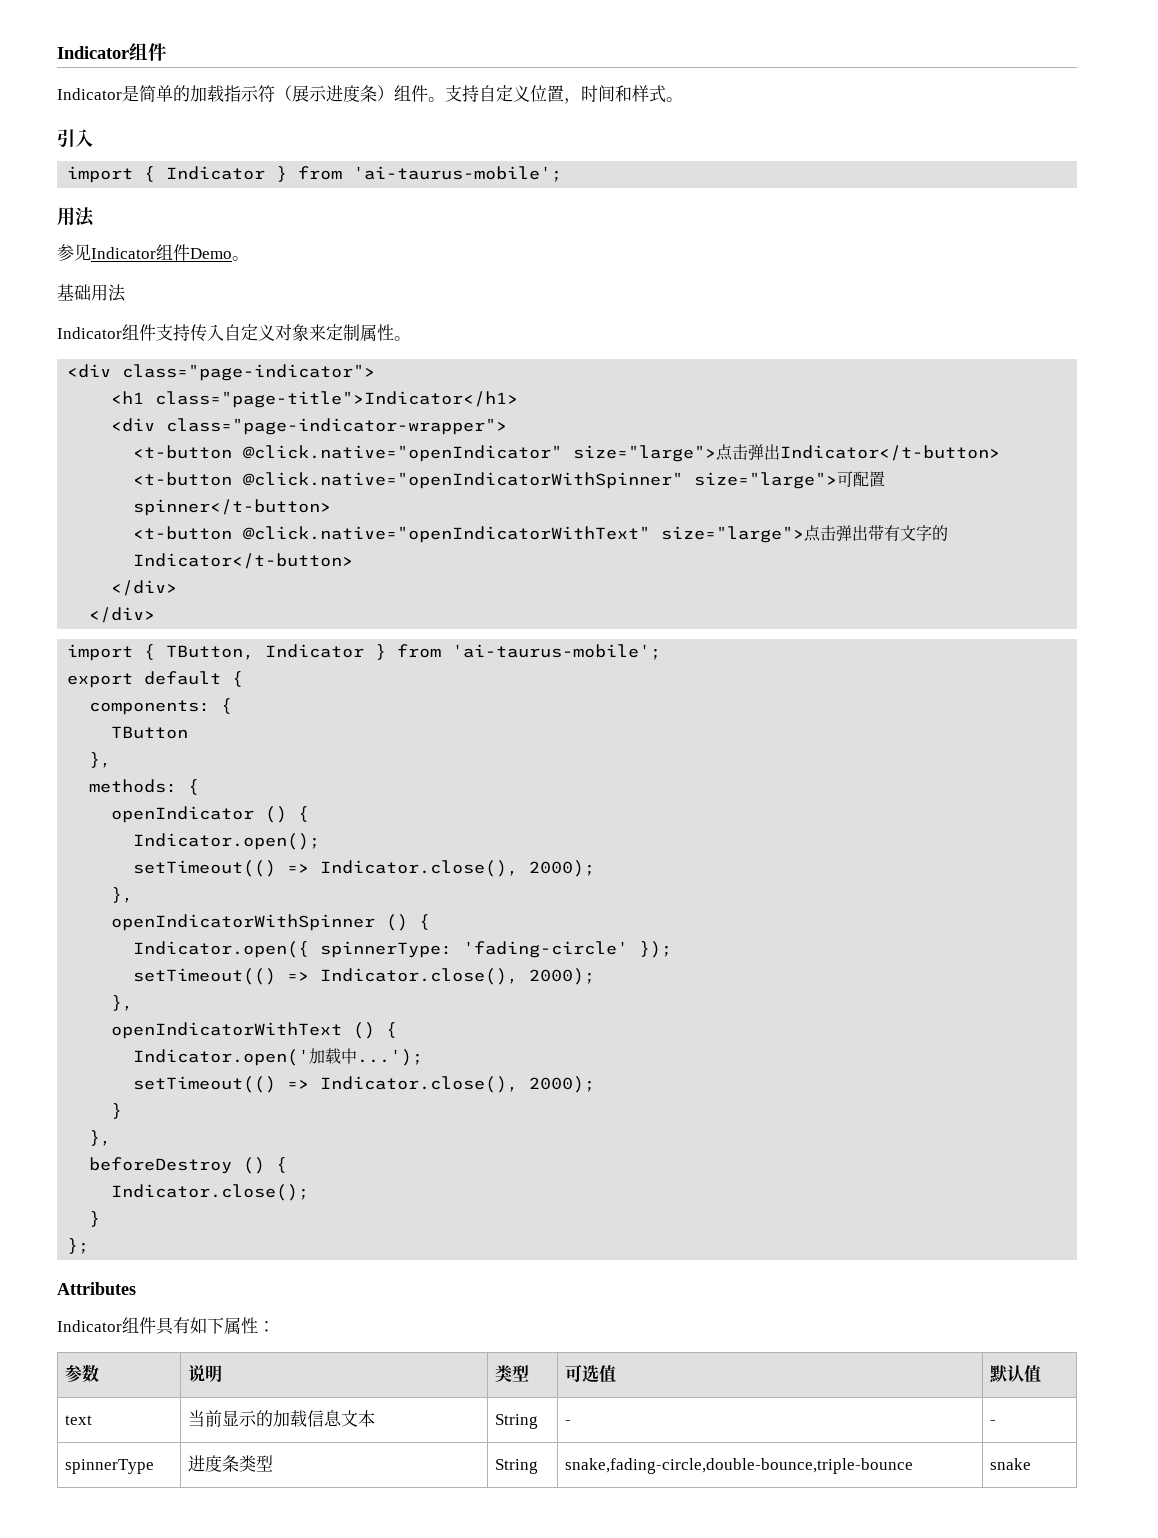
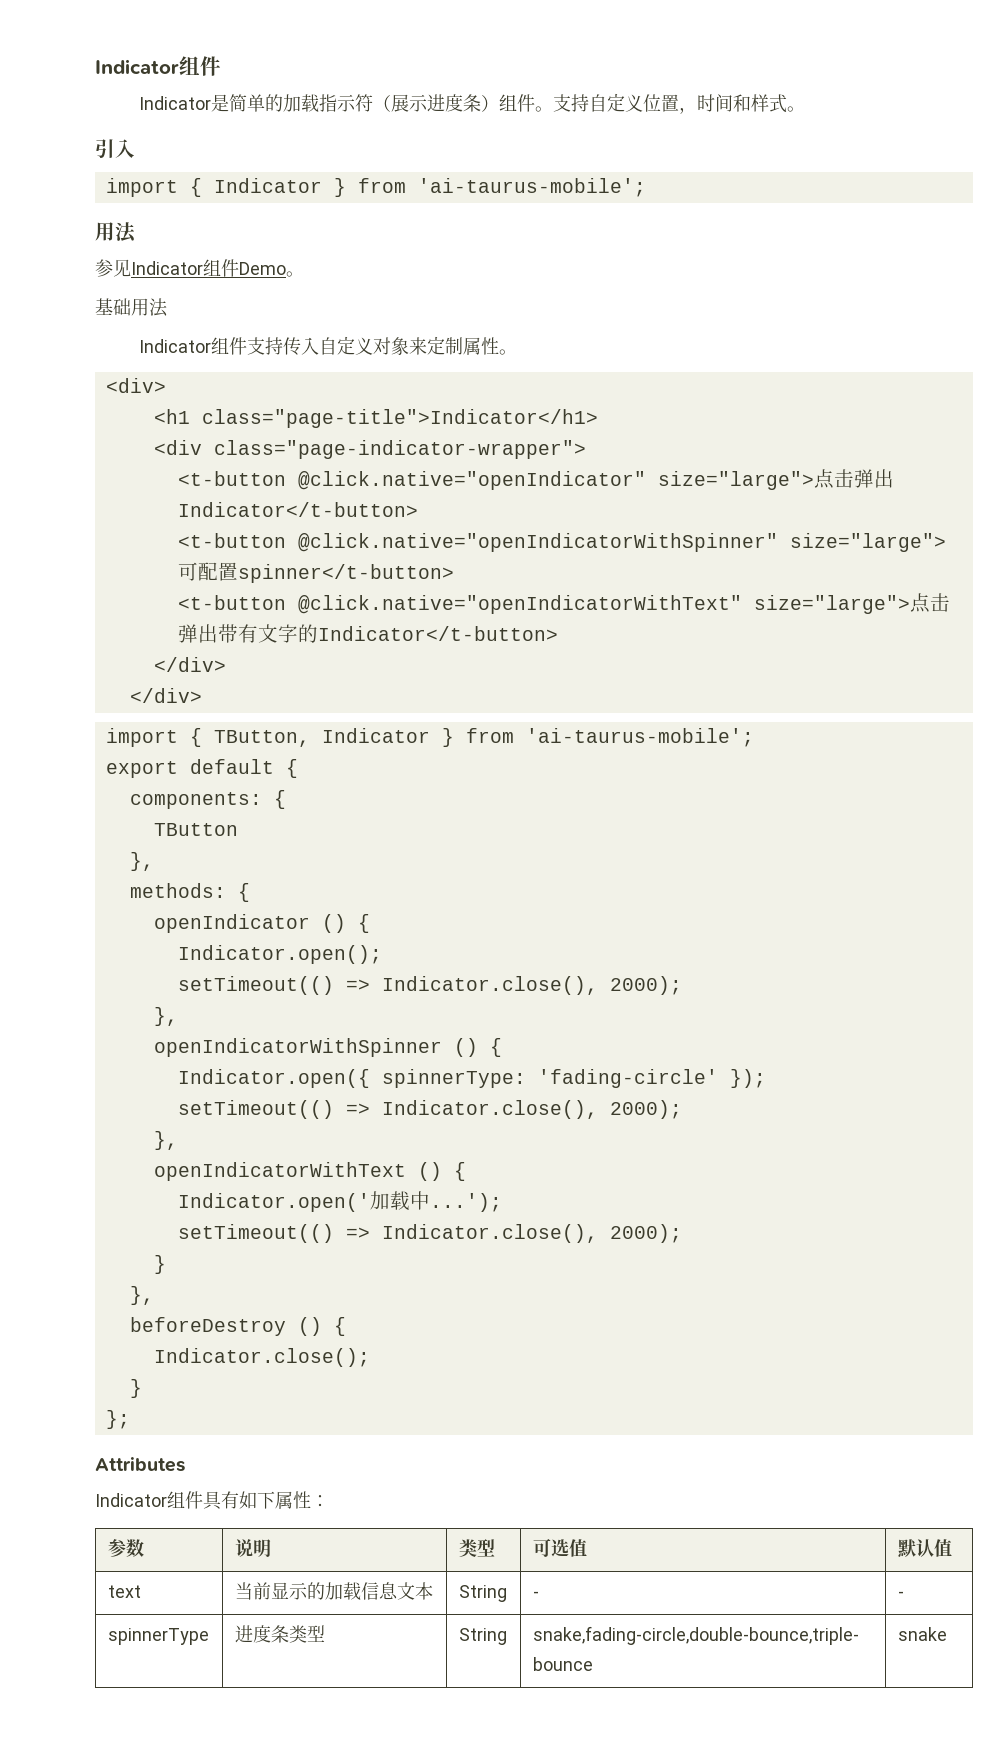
- <div class="page-indicator">
+ <div>

